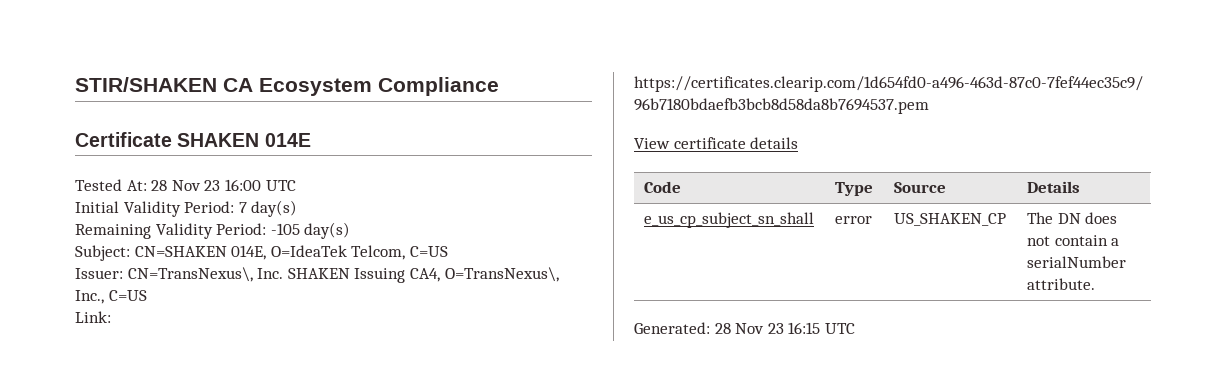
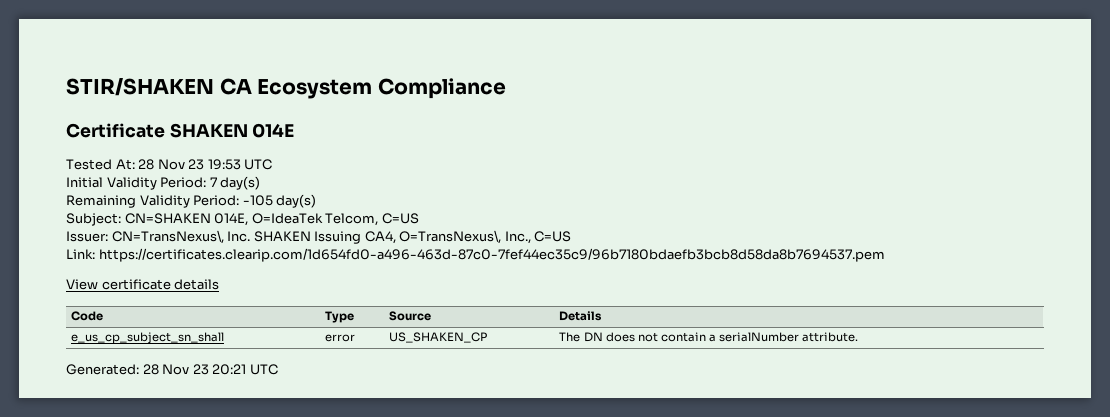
- Tested At: 28 Nov 23 16:00 UTC
+ Tested At: 28 Nov 23 19:53 UTC
- Generated: 28 Nov 23 16:15 UTC
+ Generated: 28 Nov 23 20:21 UTC

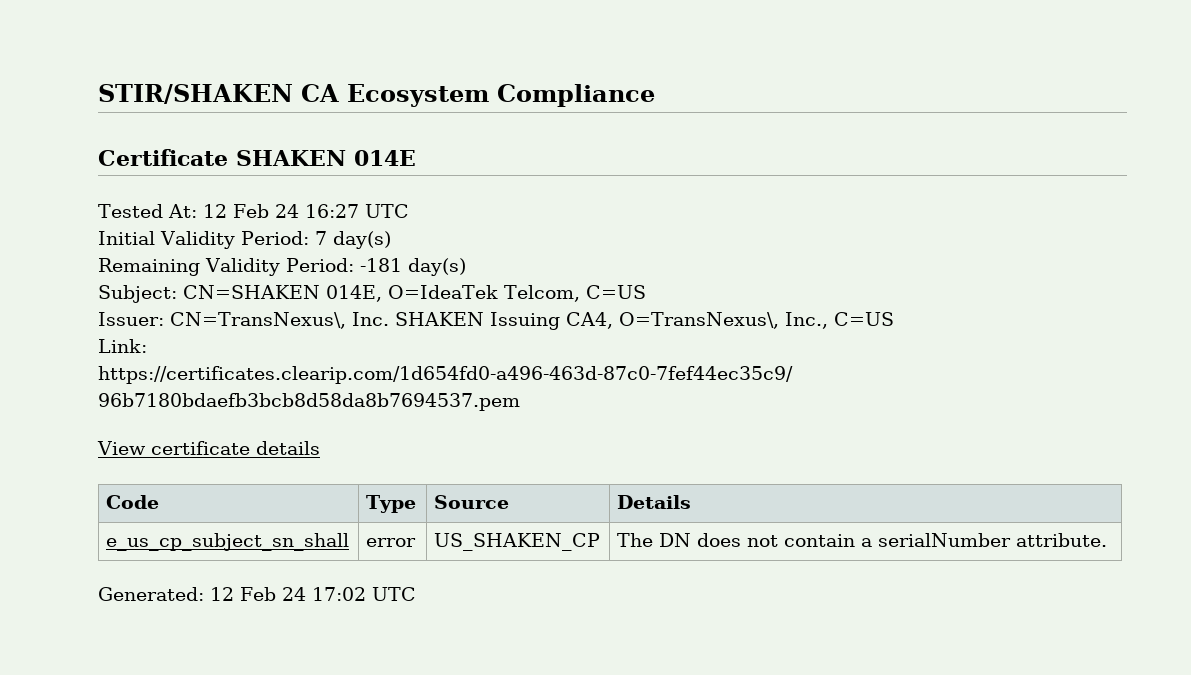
- Tested At: 28 Nov 23 19:53 UTC
+ Tested At: 12 Feb 24 16:27 UTC
- Remaining Validity Period: -105 day(s)
+ Remaining Validity Period: -181 day(s)
- Generated: 28 Nov 23 20:21 UTC
+ Generated: 12 Feb 24 17:02 UTC

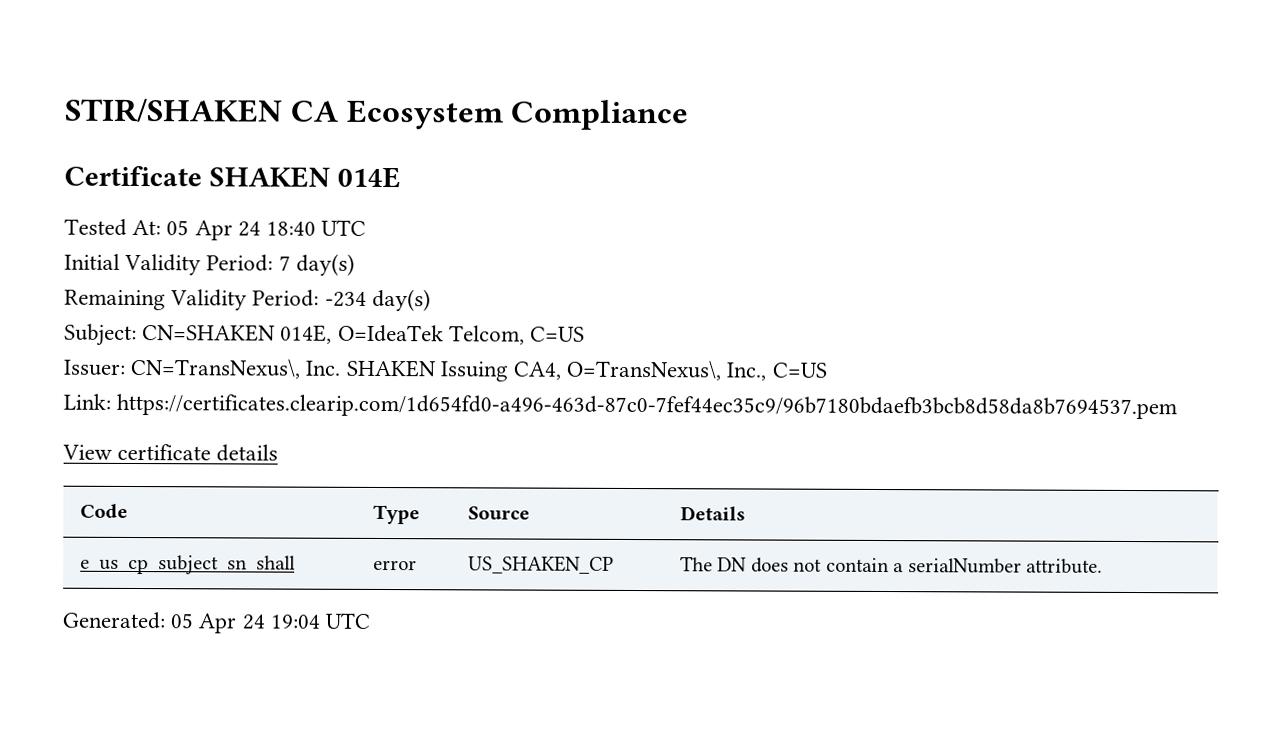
- Tested At: 12 Feb 24 16:27 UTC
+ Tested At: 05 Apr 24 18:40 UTC
- Remaining Validity Period: -181 day(s)
+ Remaining Validity Period: -234 day(s)
- Generated: 12 Feb 24 17:02 UTC
+ Generated: 05 Apr 24 19:04 UTC

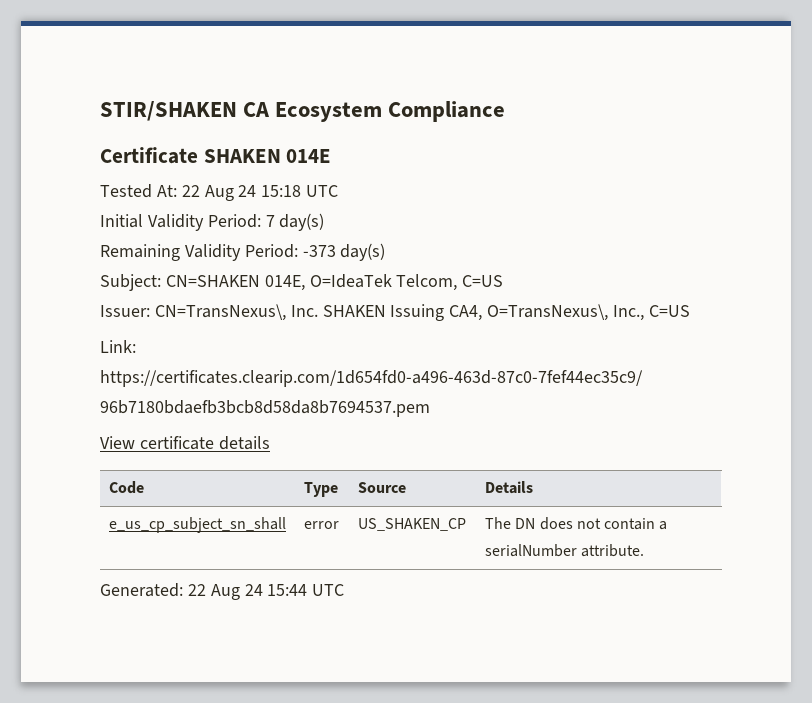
- Tested At: 05 Apr 24 18:40 UTC
+ Tested At: 22 Aug 24 15:18 UTC
- Remaining Validity Period: -234 day(s)
+ Remaining Validity Period: -373 day(s)
- Generated: 05 Apr 24 19:04 UTC
+ Generated: 22 Aug 24 15:44 UTC

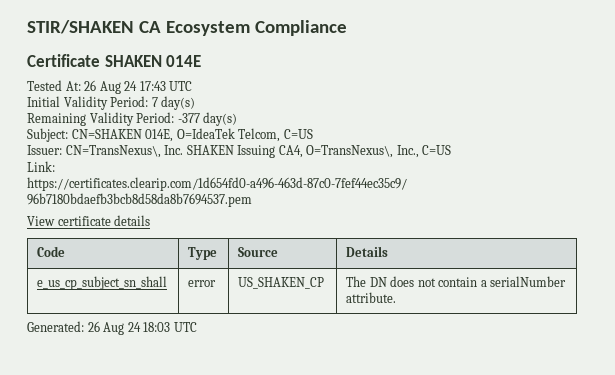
- Tested At: 22 Aug 24 15:18 UTC
+ Tested At: 26 Aug 24 17:43 UTC
- Remaining Validity Period: -373 day(s)
+ Remaining Validity Period: -377 day(s)
- Generated: 22 Aug 24 15:44 UTC
+ Generated: 26 Aug 24 18:03 UTC

